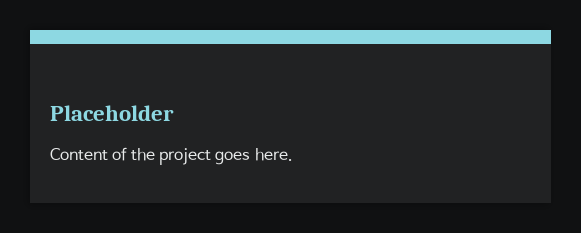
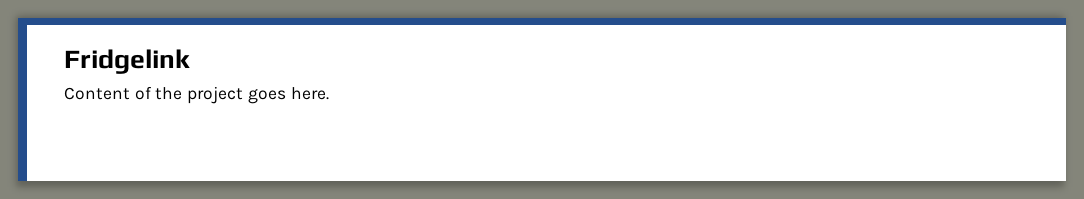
- Placeholder
+ Fridgelink

